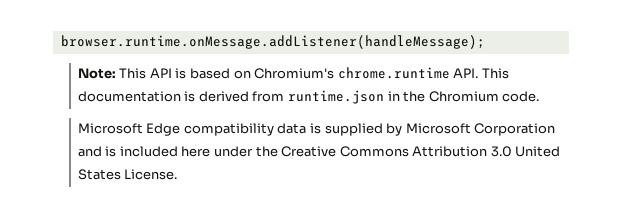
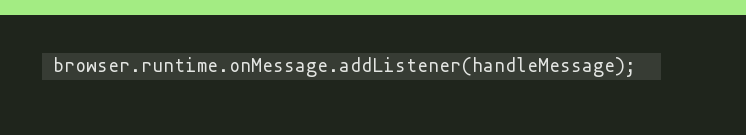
- Note: This API is based on Chromium's chrome.runtime API. This documentation is derived from runtime.json in the Chromium code.
- Microsoft Edge compatibility data is supplied by Microsoft Corporation and is included here under the Creative Commons Attribution 3.0 United States License.

